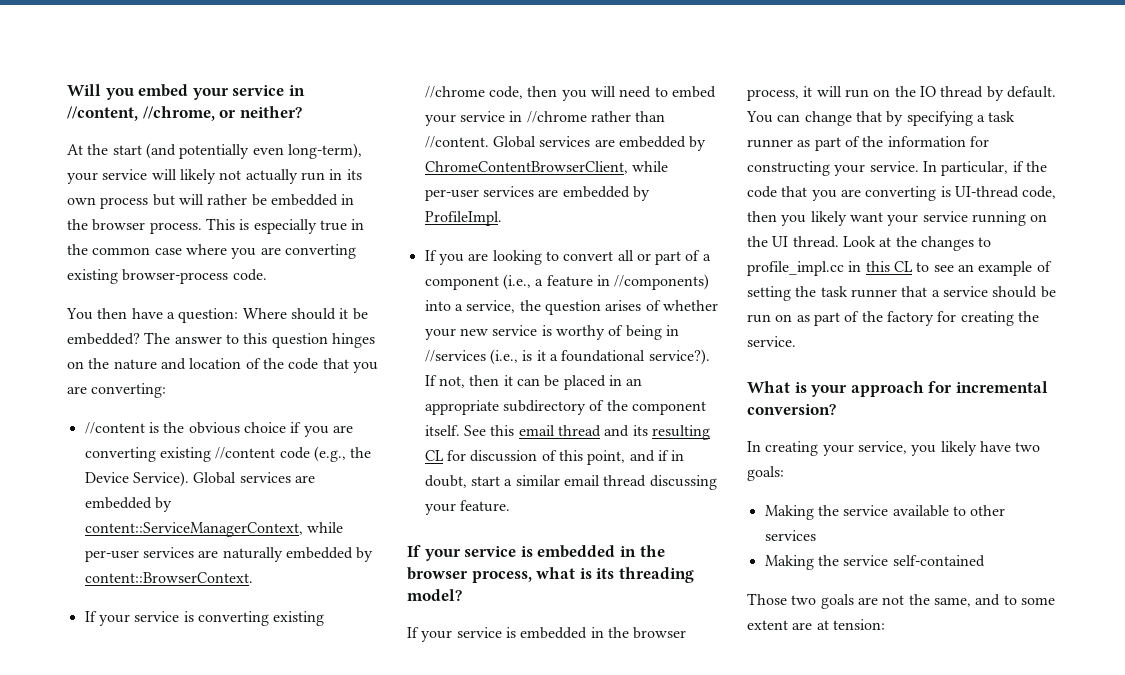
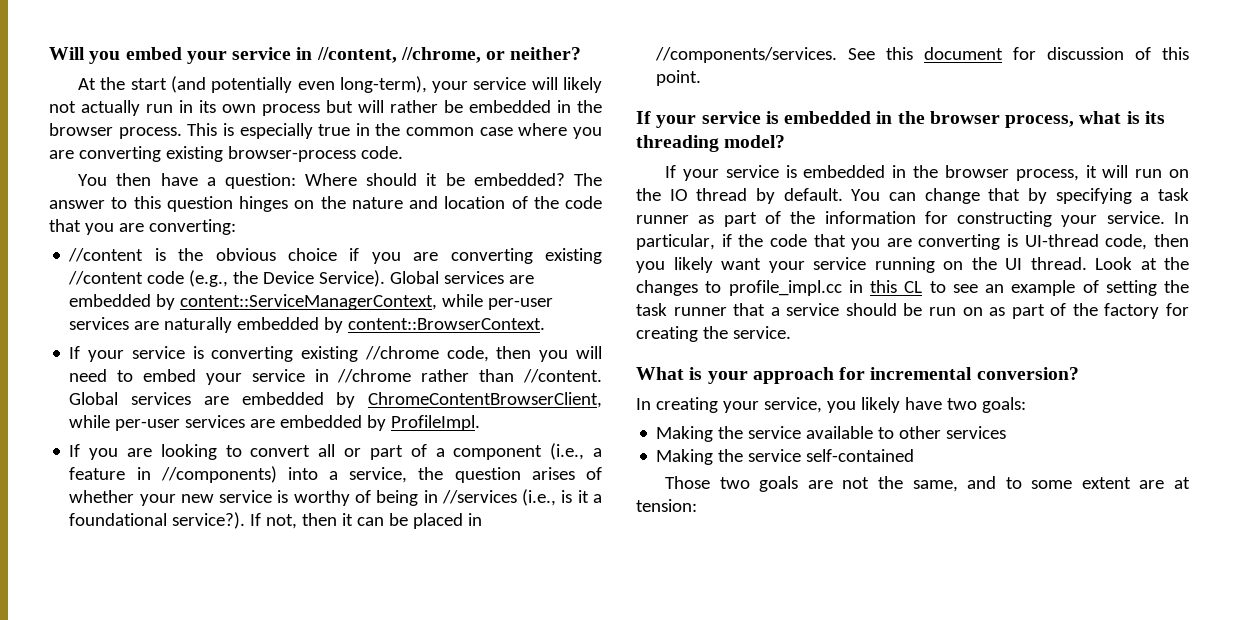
- If not, then it can be placed in an appropriate subdirectory of the component itself. See this email thread and its resulting CL for discussion of this point, and if in doubt, start a similar email thread discussing your feature.
+ If not, then it can be placed in //components/services. See this document for discussion of this point.

